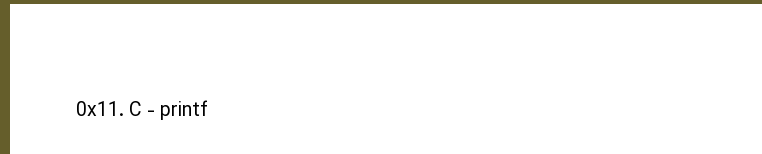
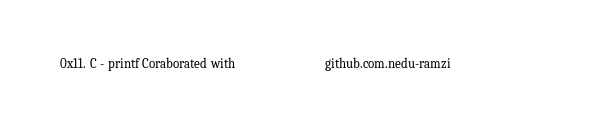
- C - printf
+ C - printf Coraborated with github.com.nedu-ramzi

